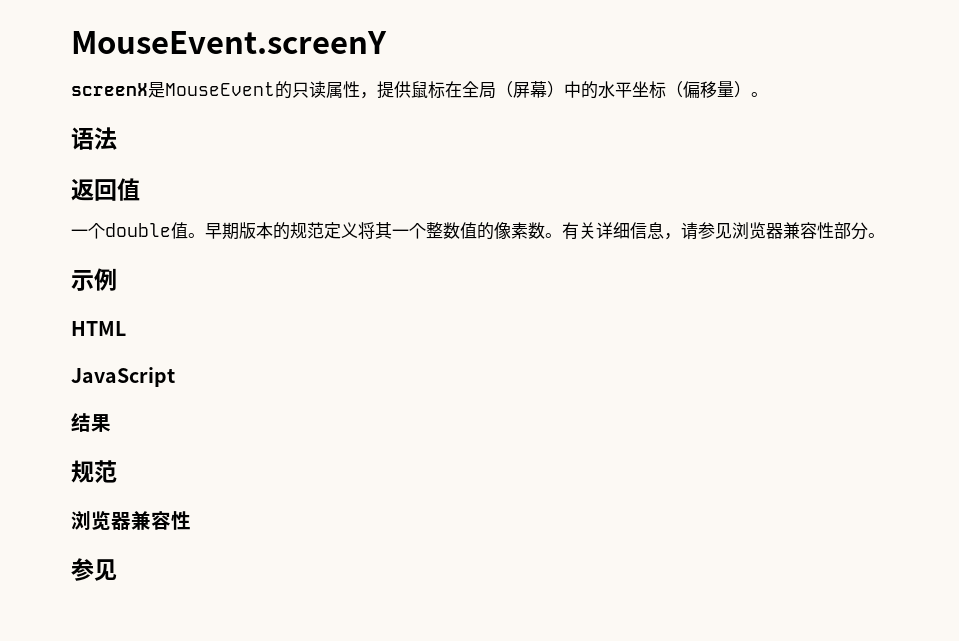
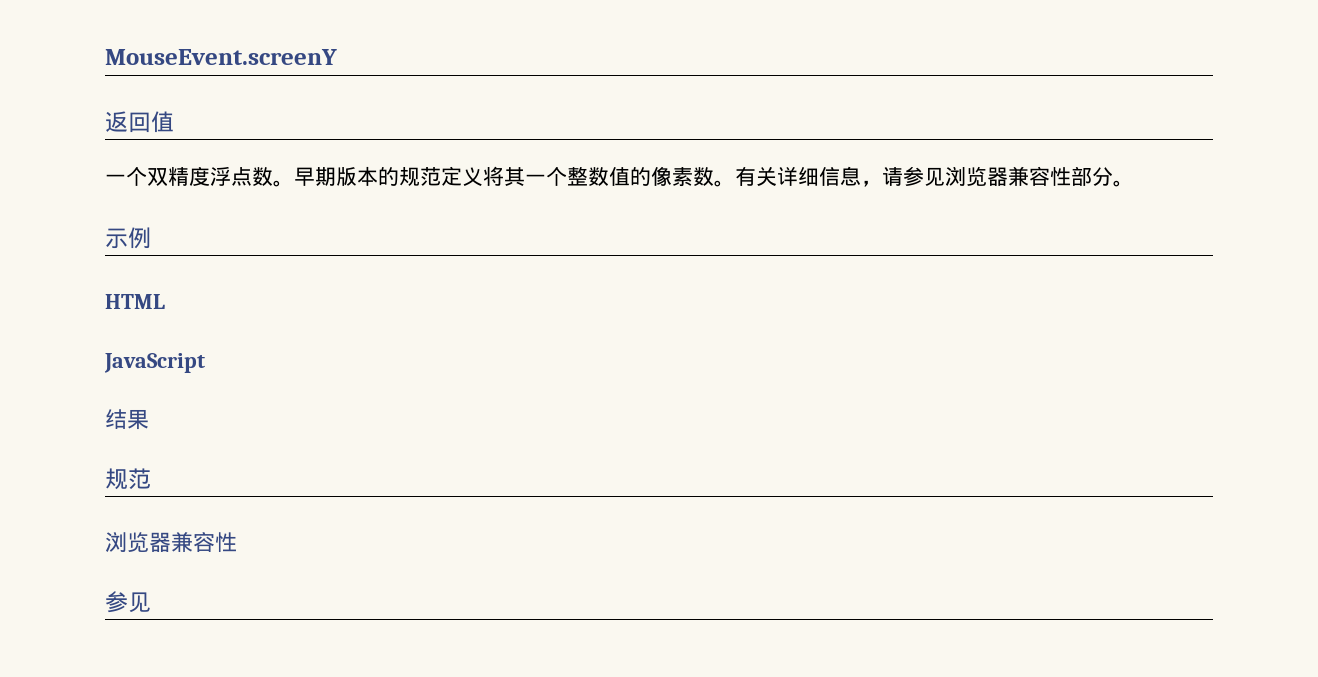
- screenX是MouseEvent的只读属性，提供鼠标在全局（屏幕）中的水平坐标（偏移量）。
- 语法
- 一个double值。
+ 一个双精度浮点数。

